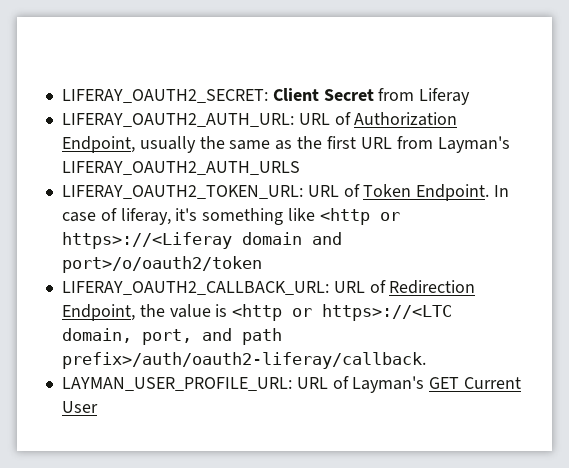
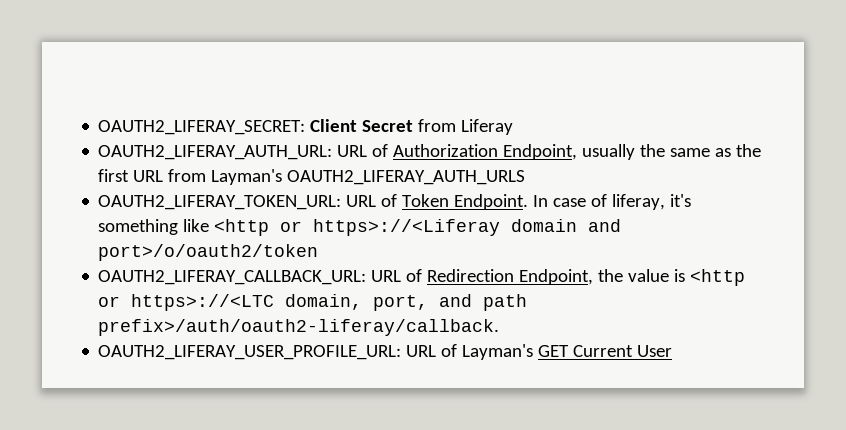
- LIFERAY_OAUTH2_SECRET: Client Secret from Liferay
+ OAUTH2_LIFERAY_SECRET: Client Secret from Liferay
- LIFERAY_OAUTH2_AUTH_URL: URL of Authorization Endpoint, usually the same as the first URL from Layman's LIFERAY_OAUTH2_AUTH_URLS
- LIFERAY_OAUTH2_TOKEN_URL: URL of Token Endpoint.
+ OAUTH2_LIFERAY_AUTH_URL: URL of Authorization Endpoint, usually the same as the first URL from Layman's OAUTH2_LIFERAY_AUTH_URLS
+ OAUTH2_LIFERAY_TOKEN_URL: URL of Token Endpoint.
- LIFERAY_OAUTH2_CALLBACK_URL: URL of Redirection Endpoint, the value is <http or https>://<LTC domain, port, and path prefix>/auth/oauth2-liferay/callback.
+ OAUTH2_LIFERAY_CALLBACK_URL: URL of Redirection Endpoint, the value is <http or https>://<LTC domain, port, and path prefix>/auth/oauth2-liferay/callback.
- LAYMAN_USER_PROFILE_URL: URL of Layman's GET Current User
+ OAUTH2_LIFERAY_USER_PROFILE_URL: URL of Layman's GET Current User

